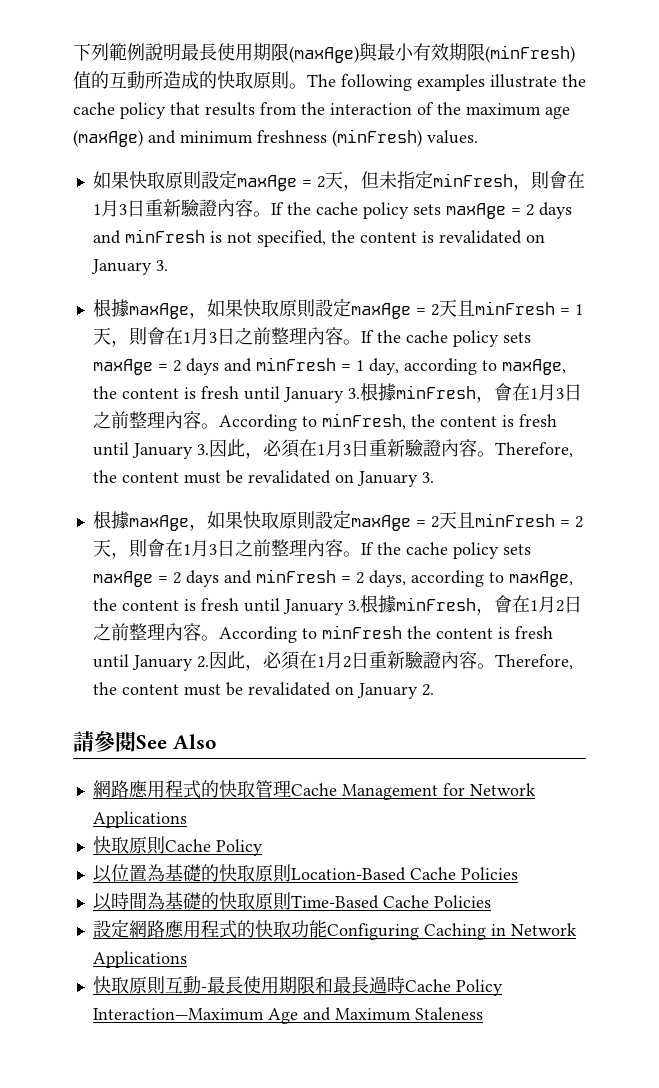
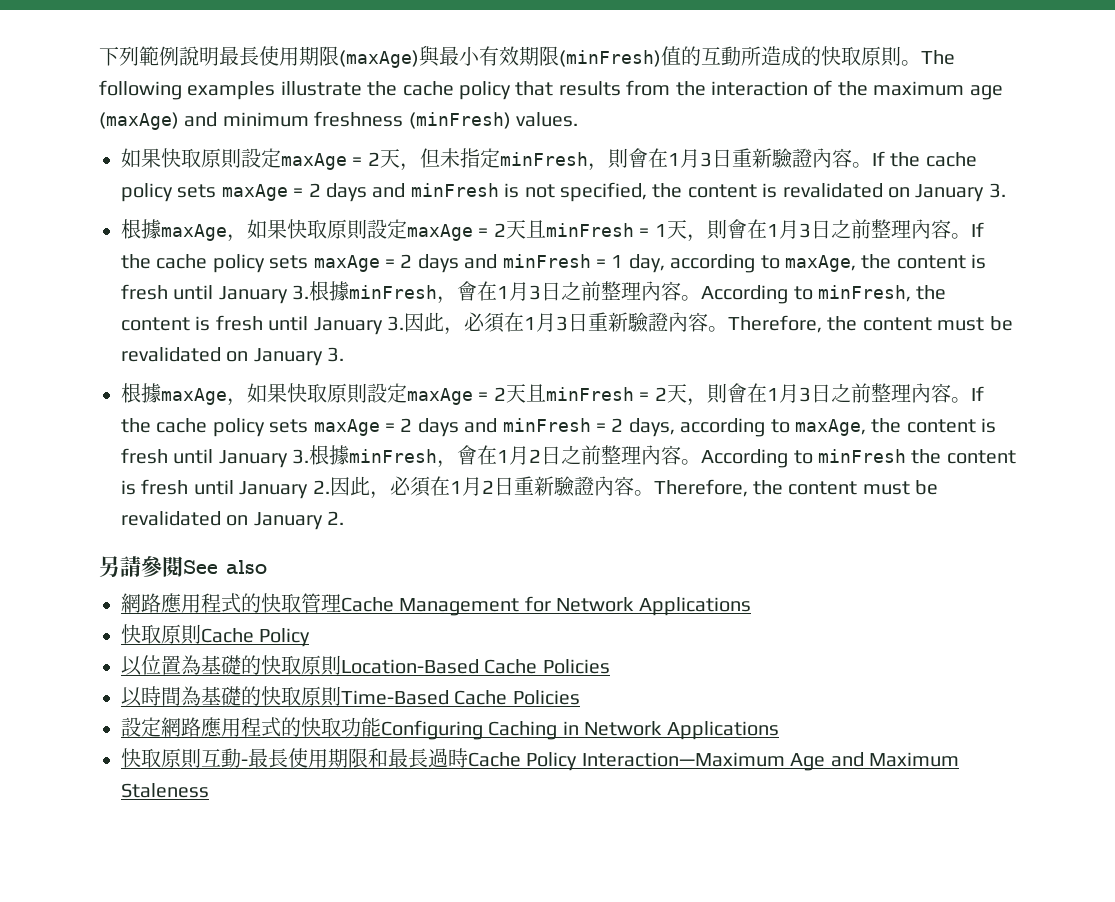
- 請參閱See Also
+ 另請參閱See also

